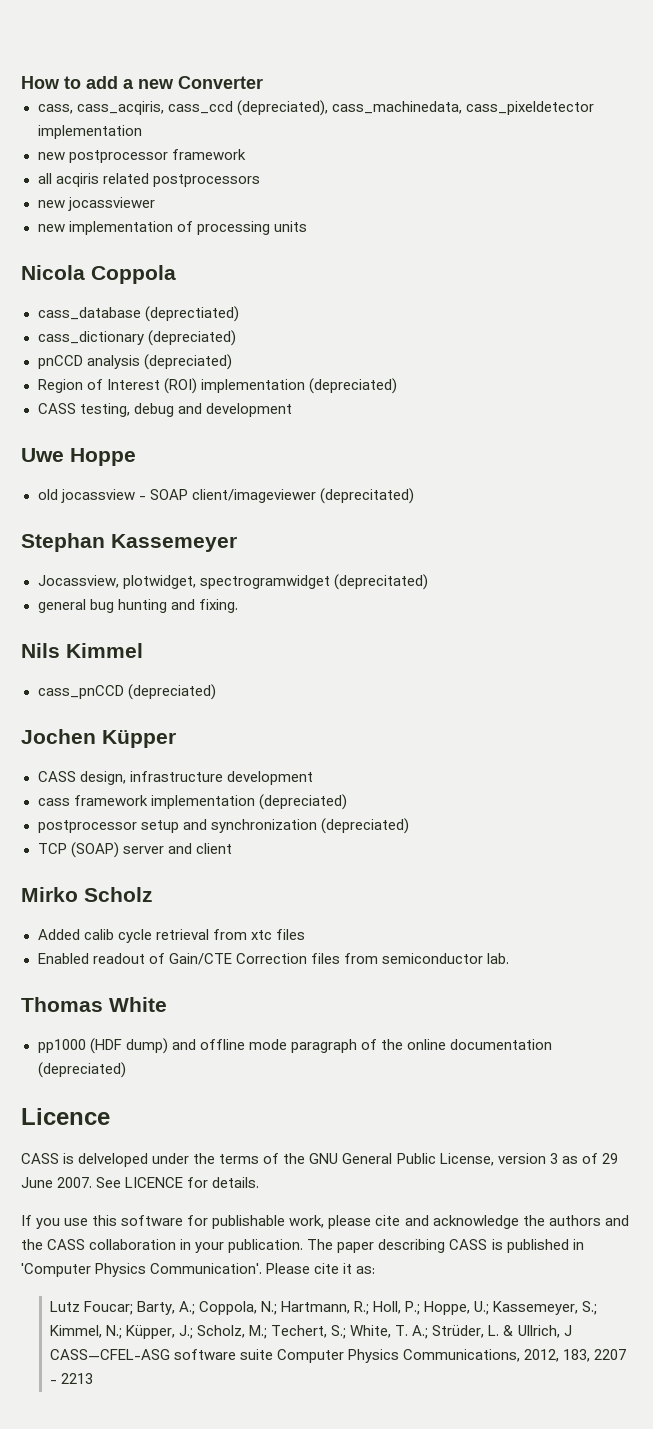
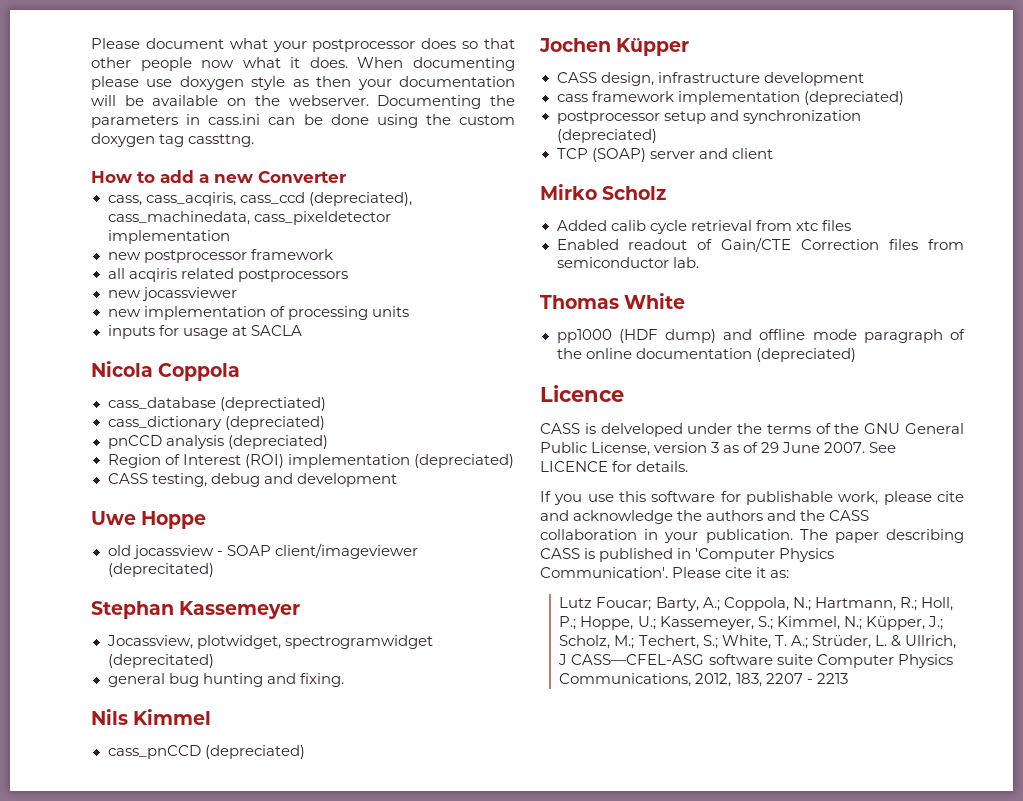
+ Please document what your postprocessor does so that other people now what it does. When documenting please use doxygen style as then your documentation will be available on the webserver. Documenting the parameters in cass.ini can be done using the custom doxygen tag cassttng.
+ inputs for usage at SACLA

